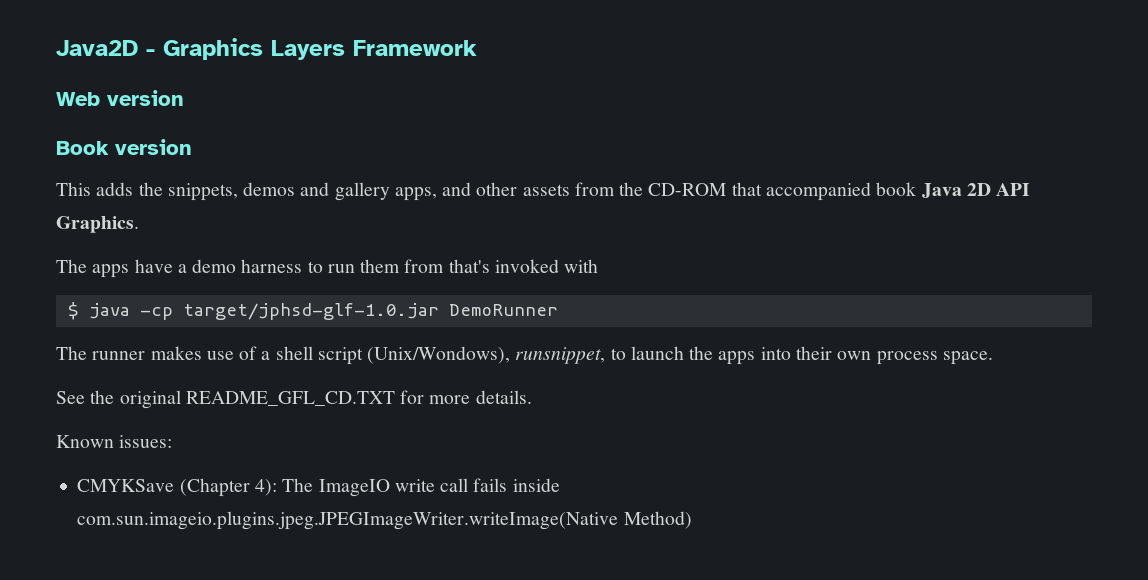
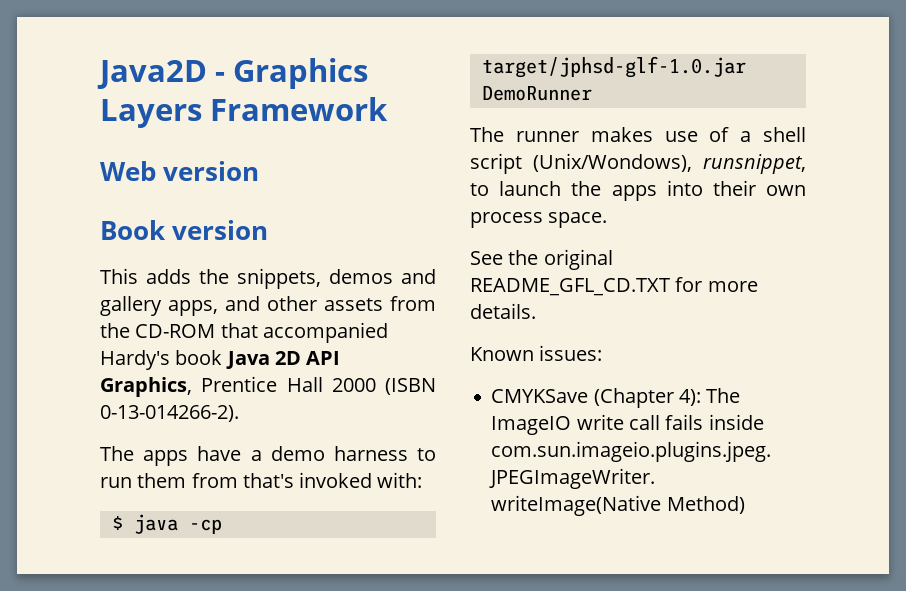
- This adds the snippets, demos and gallery apps, and other assets from the CD-ROM that accompanied book Java 2D API Graphics.
+ This adds the snippets, demos and gallery apps, and other assets from the CD-ROM that accompanied Hardy's book Java 2D API Graphics, Prentice Hall 2000 (ISBN 0-13-014266-2).
- The apps have a demo harness to run them from that's invoked with
+ The apps have a demo harness to run them from that's invoked with:

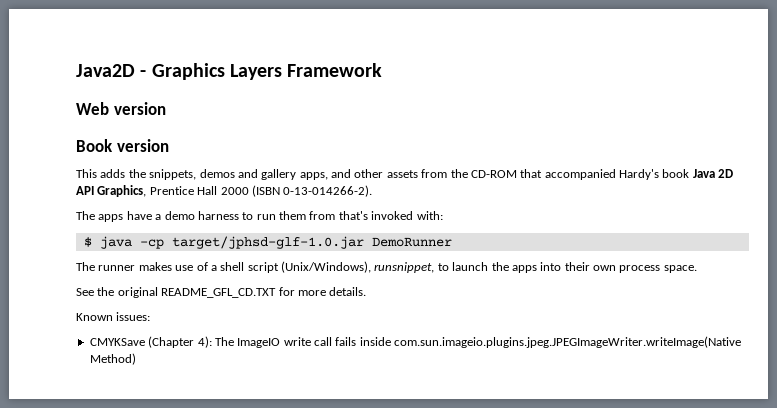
- The runner makes use of a shell script (Unix/Wondows), runsnippet, to launch the apps into their own process space.
+ The runner makes use of a shell script (Unix/Windows), runsnippet, to launch the apps into their own process space.

